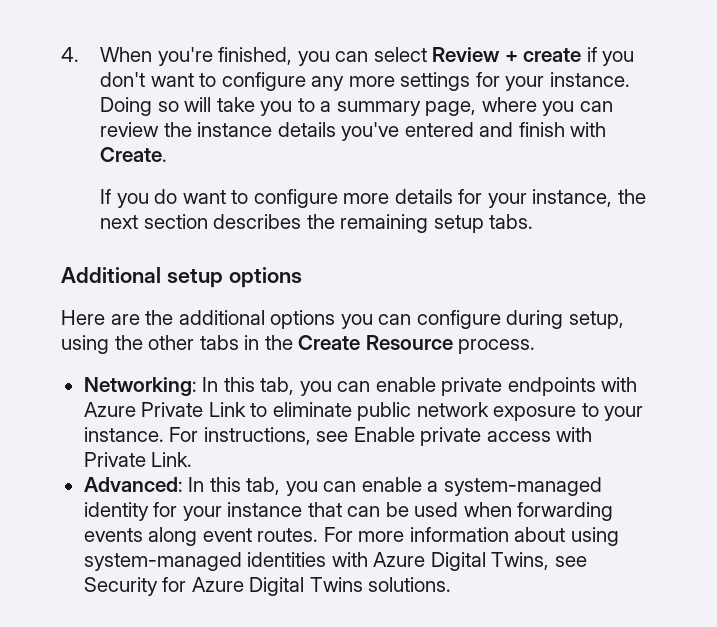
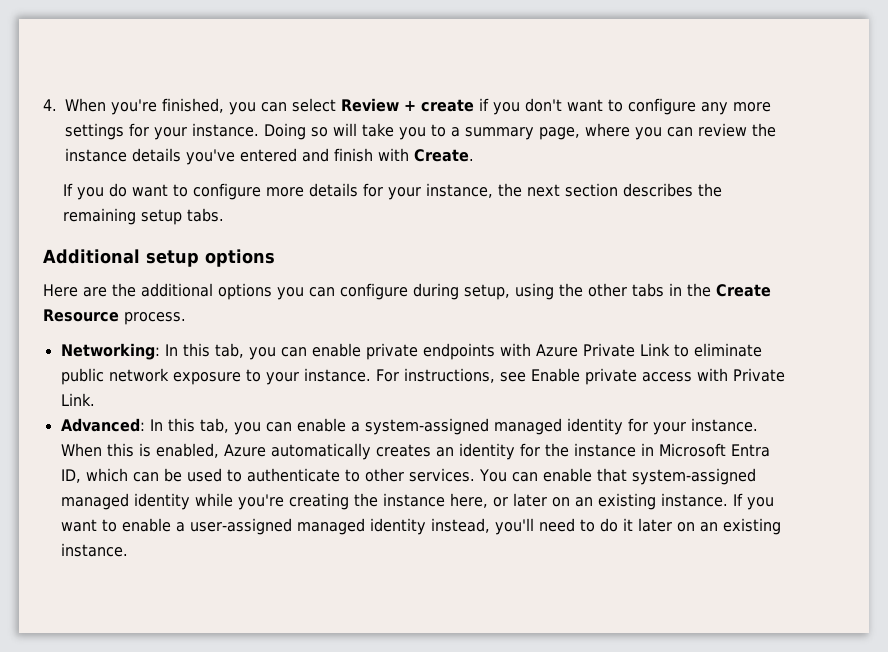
- Advanced: In this tab, you can enable a system-managed identity for your instance that can be used when forwarding events along event routes. For more information about using system-managed identities with Azure Digital Twins, see Security for Azure Digital Twins solutions.
+ Advanced: In this tab, you can enable a system-assigned managed identity for your instance. When this is enabled, Azure automatically creates an identity for the instance in Microsoft Entra ID, which can be used to authenticate to other services. You can enable that system-assigned managed identity while you're creating the instance here, or later on an existing instance. If you want to enable a user-assigned managed identity instead, you'll need to do it later on an existing instance.

